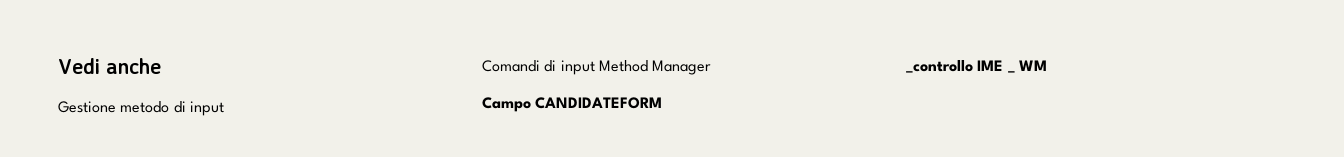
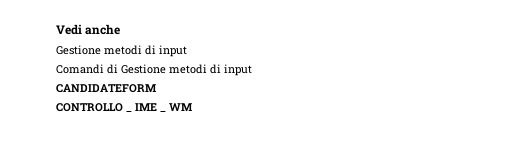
  Vedi anche
- Gestione metodo di input
+ Gestione metodi di input
- Comandi di input Method Manager
- Campo CANDIDATEFORM
+ Comandi di Gestione metodi di input
+ CANDIDATEFORM
- _controllo IME _ WM
+ CONTROLLO _ IME _ WM

